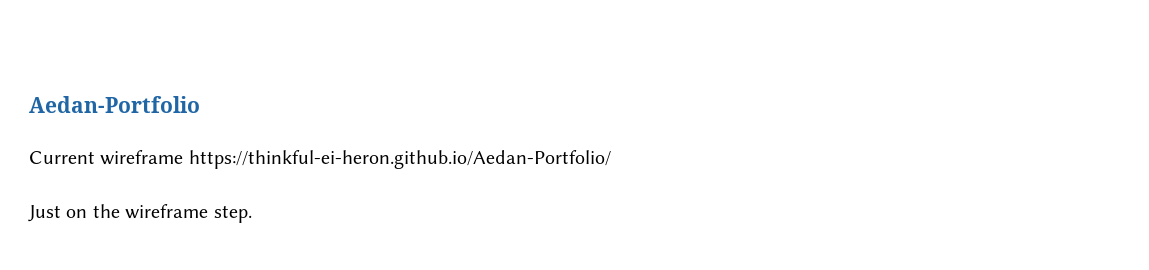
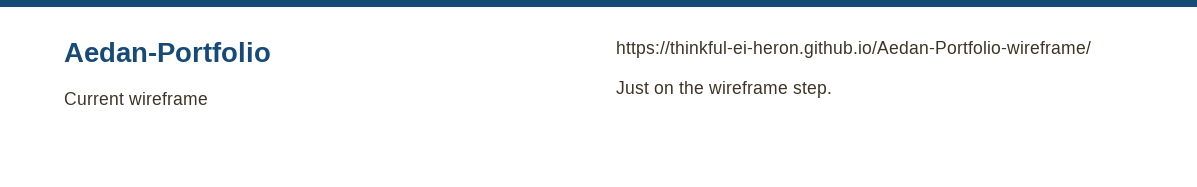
- Current wireframe https://thinkful-ei-heron.github.io/Aedan-Portfolio/
+ Current wireframe https://thinkful-ei-heron.github.io/Aedan-Portfolio-wireframe/

